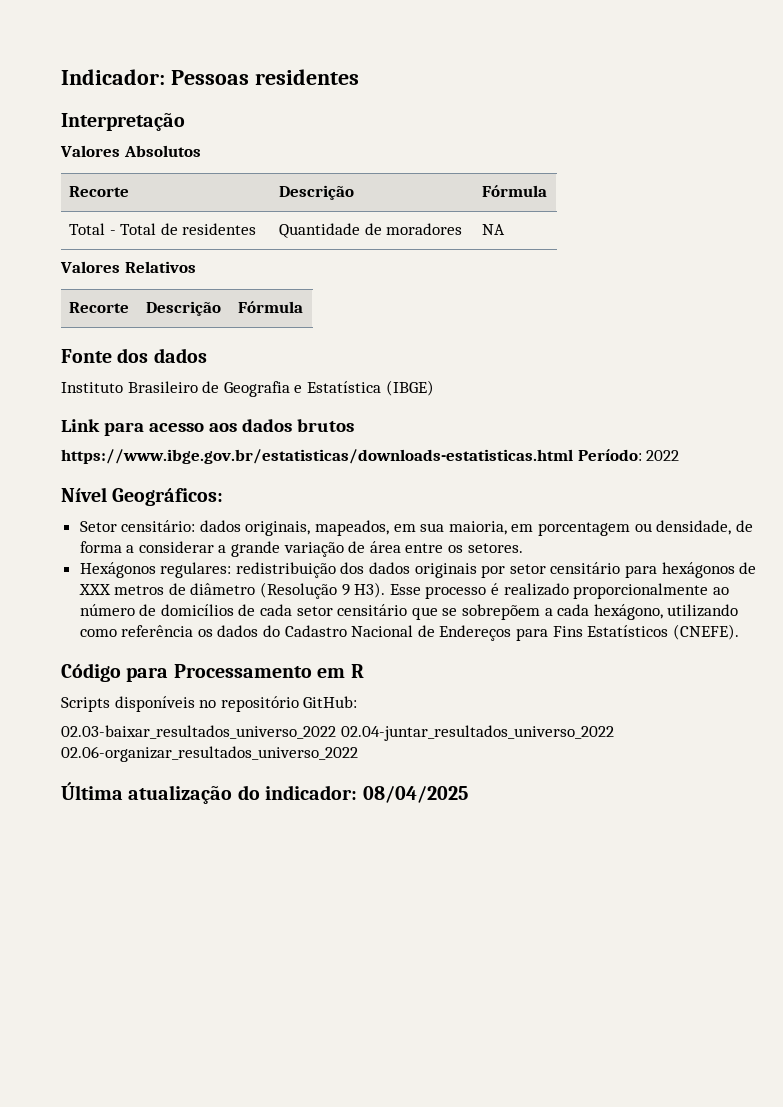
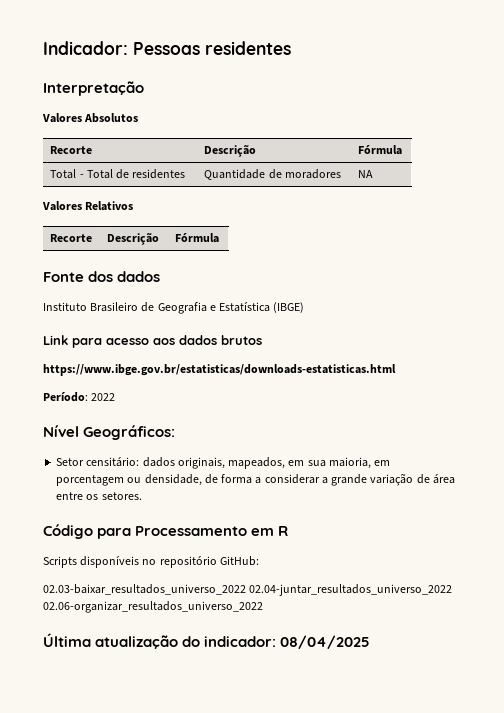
- https://www.ibge.gov.br/estatisticas/downloads-estatisticas.html Período: 2022
+ https://www.ibge.gov.br/estatisticas/downloads-estatisticas.html
+ Período: 2022
- Hexágonos regulares: redistribuição dos dados originais por setor censitário para hexágonos de XXX metros de diâmetro (Resolução 9 H3). Esse processo é realizado proporcionalmente ao número de domicílios de cada setor censitário que se sobrepõem a cada hexágono, utilizando como referência os dados do Cadastro Nacional de Endereços para Fins Estatísticos (CNEFE).

